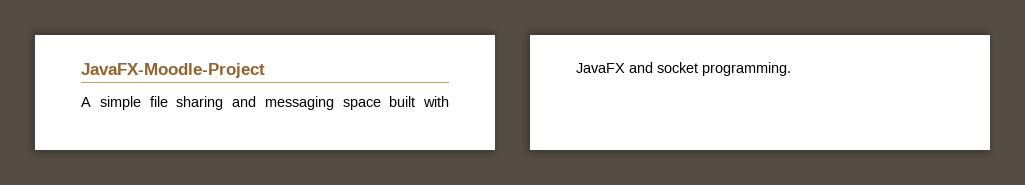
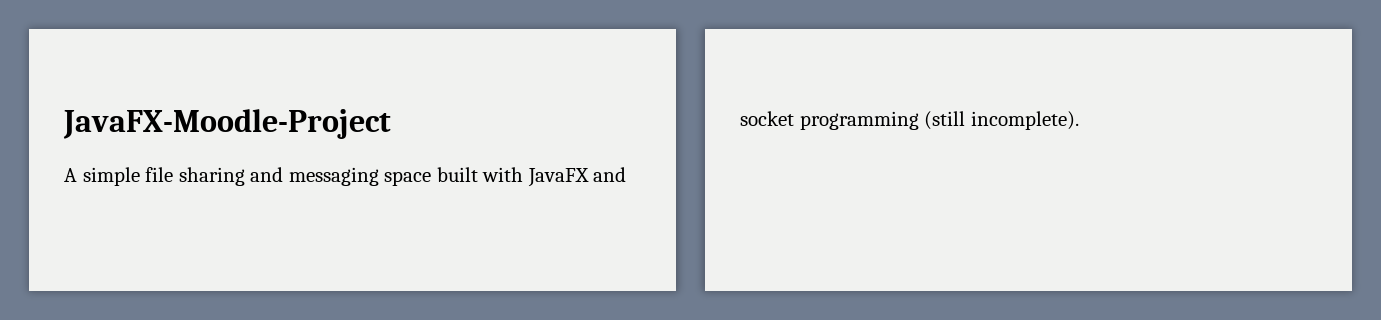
- A simple file sharing and messaging space built with JavaFX and socket programming.
+ A simple file sharing and messaging space built with JavaFX and socket programming (still incomplete).

